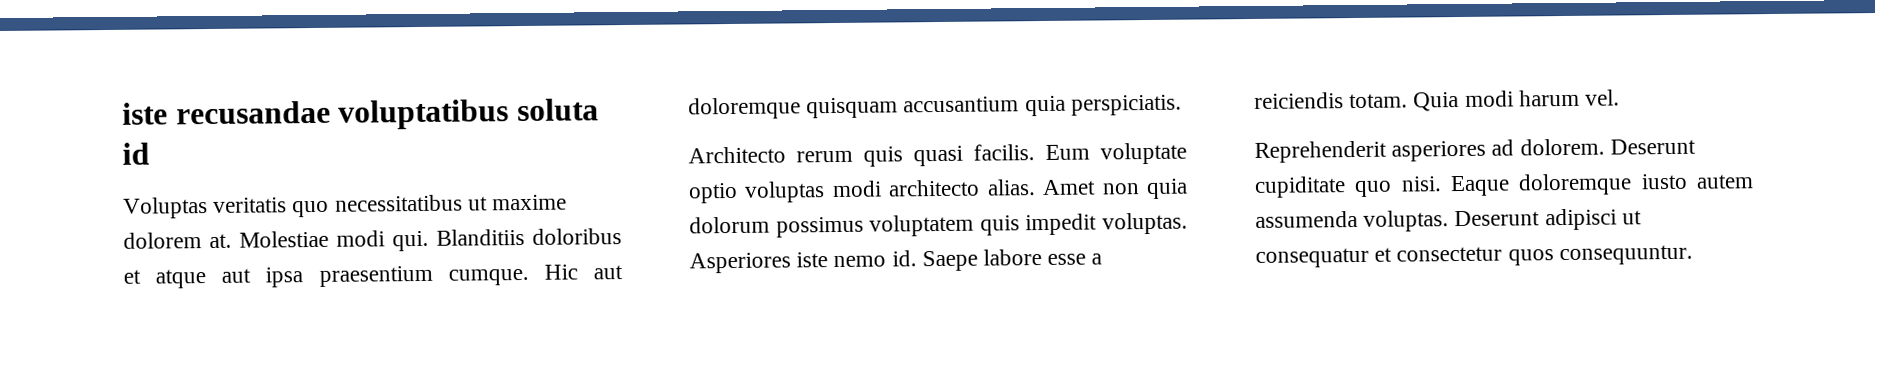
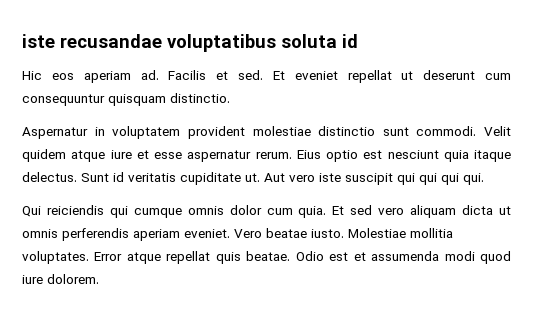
- Voluptas veritatis quo necessitatibus ut maxime dolorem at. Molestiae modi qui. Blanditiis doloribus et atque aut ipsa praesentium cumque. Hic aut doloremque quisquam accusantium quia perspiciatis.
- Architecto rerum quis quasi facilis. Eum voluptate optio voluptas modi architecto alias. Amet non quia dolorum possimus voluptatem quis impedit voluptas. Asperiores iste nemo id. Saepe labore esse a reiciendis totam. Quia modi harum vel.
- Reprehenderit asperiores ad dolorem. Deserunt cupiditate quo nisi. Eaque doloremque iusto autem assumenda voluptas. Deserunt adipisci ut consequatur et consectetur quos consequuntur.
+ Hic eos aperiam ad. Facilis et sed. Et eveniet repellat ut deserunt cum consequuntur quisquam distinctio.
+ Aspernatur in voluptatem provident molestiae distinctio sunt commodi. Velit quidem atque iure et esse aspernatur rerum. Eius optio est nesciunt quia itaque delectus. Sunt id veritatis cupiditate ut. Aut vero iste suscipit qui qui qui qui.
+ Qui reiciendis qui cumque omnis dolor cum quia. Et sed vero aliquam dicta ut omnis perferendis aperiam eveniet. Vero beatae iusto. Molestiae mollitia voluptates. Error atque repellat quis beatae. Odio est et assumenda modi quod iure dolorem.

